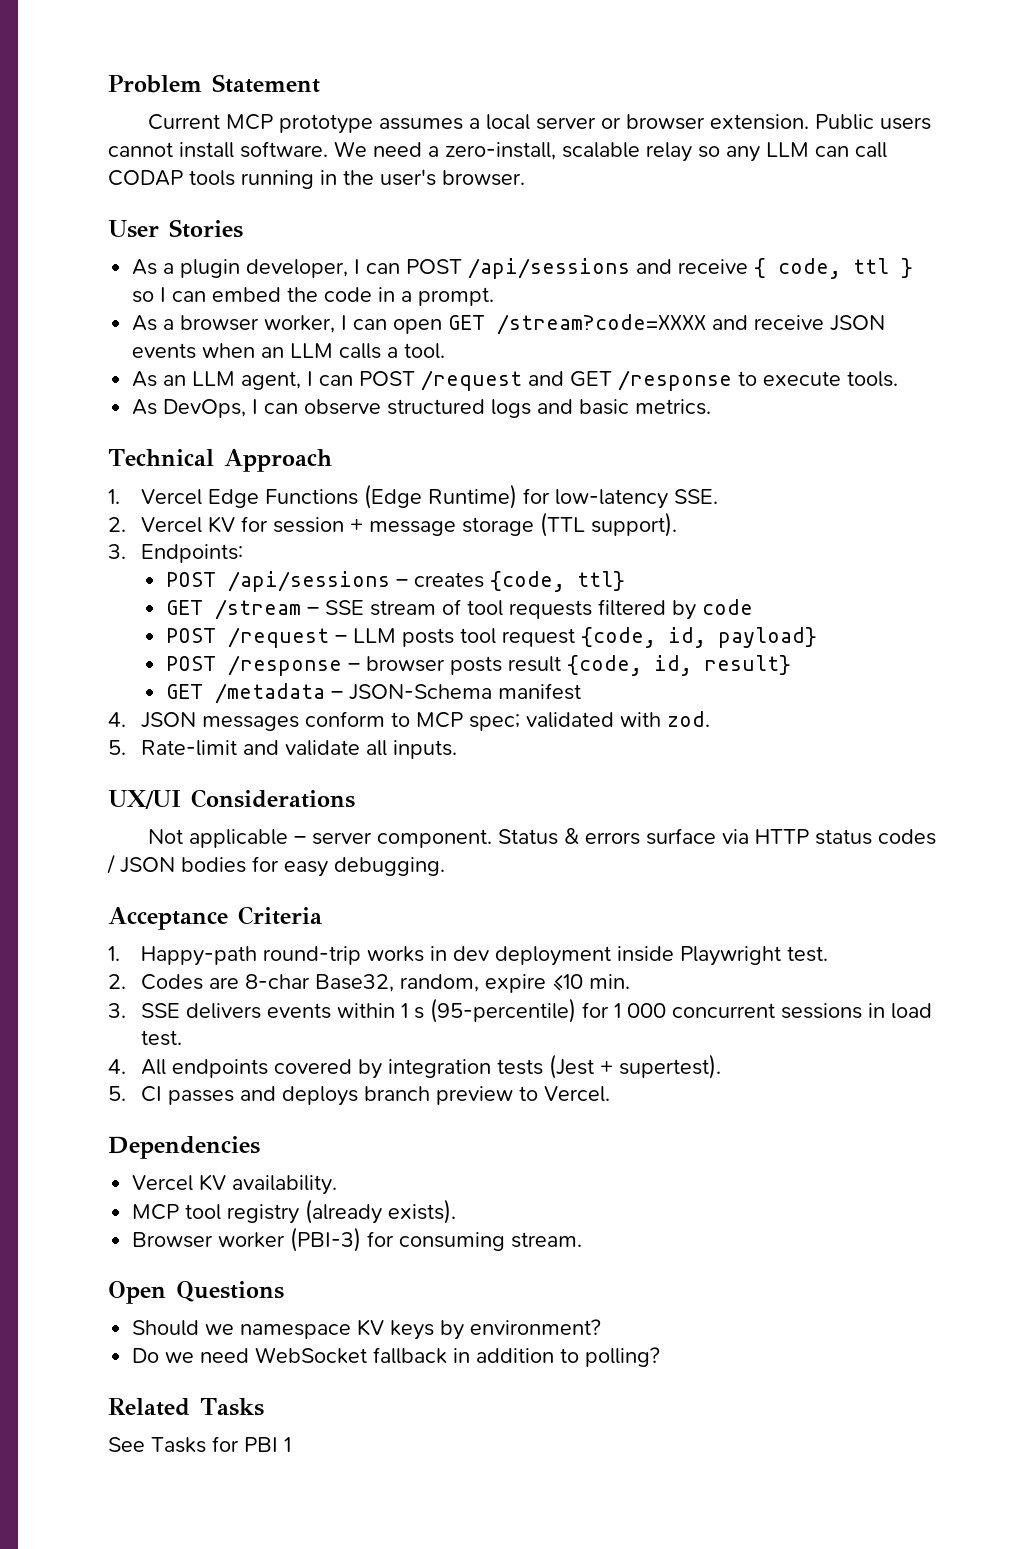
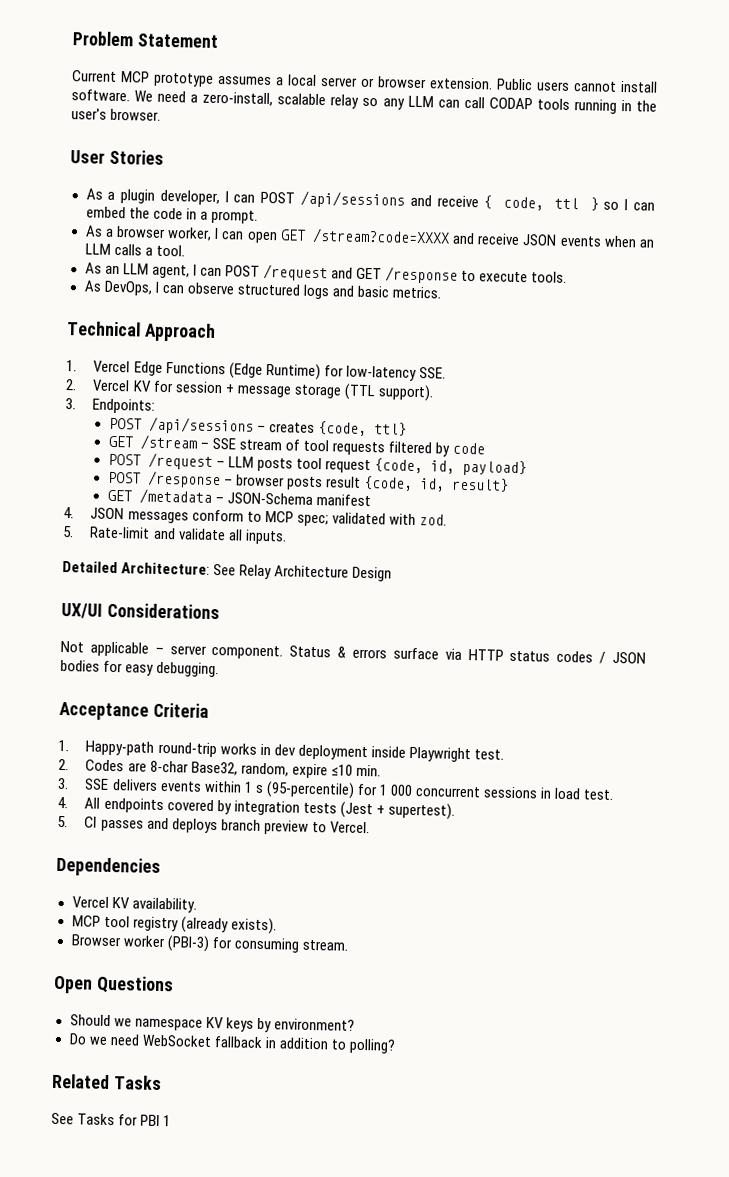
+ Detailed Architecture: See Relay Architecture Design

